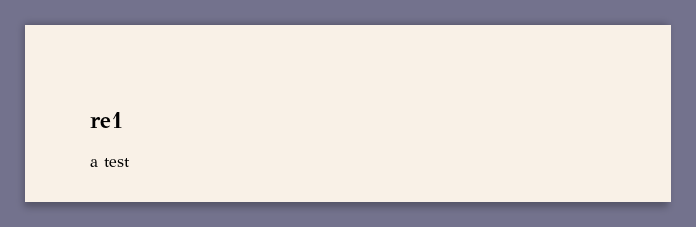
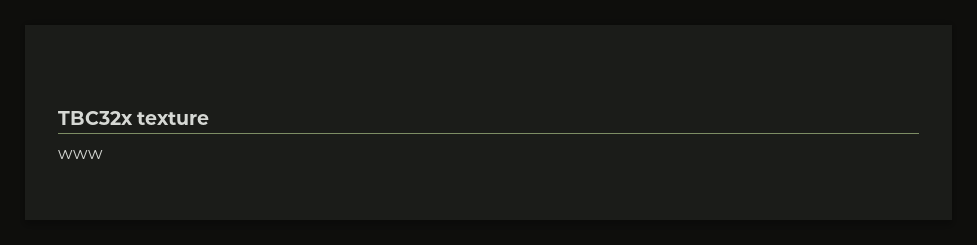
- re1
- a test
+ TBC32x texture
+ www

